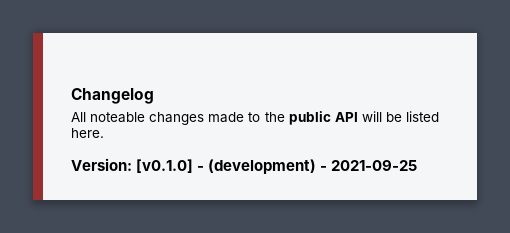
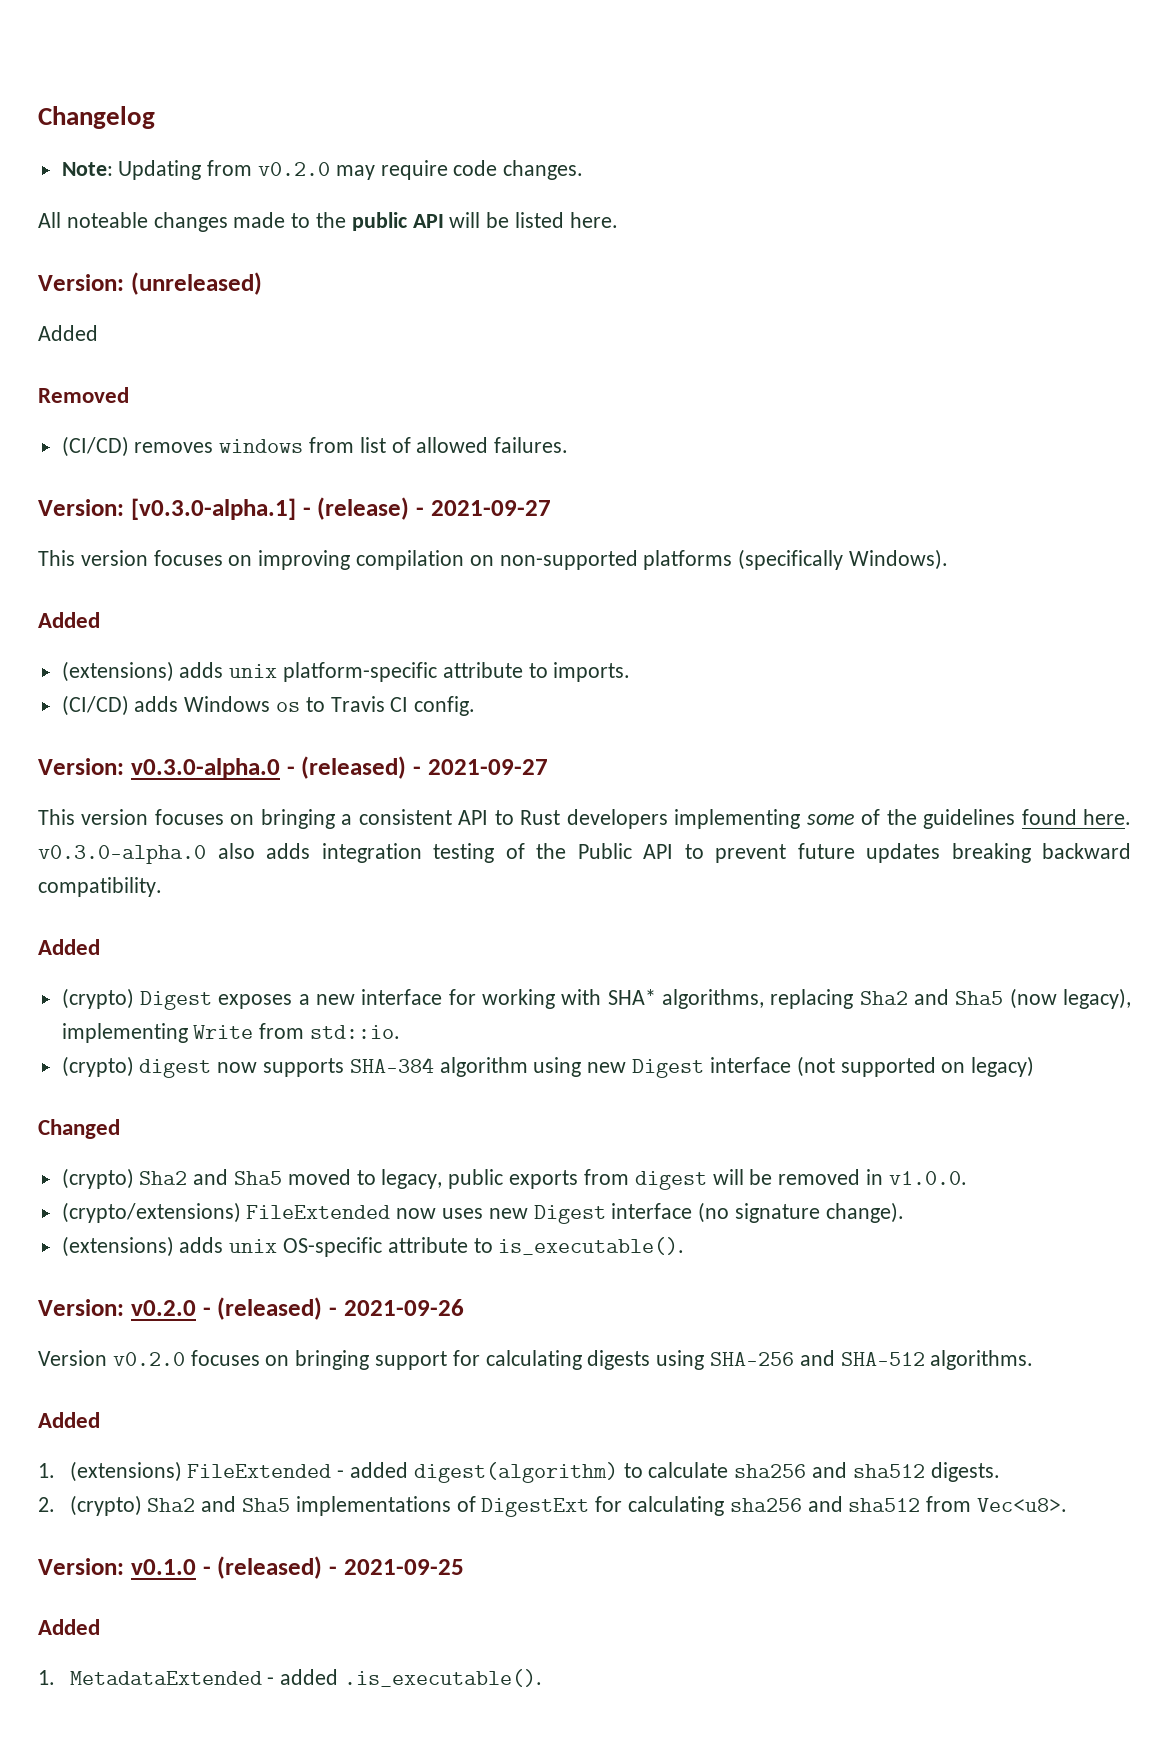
+ Note: Updating from v0.2.0 may require code changes.
- Version: [v0.1.0] - (development) - 2021-09-25
+ Version: (unreleased)
+ Added
+ Removed
+ (CI/CD) removes windows from list of allowed failures.
+ Version: [v0.3.0-alpha.1] - (release) - 2021-09-27
+ This version focuses on improving compilation on non-supported platforms (specifically Windows).
+ Added
+ (extensions) adds unix platform-specific attribute to imports.
+ (CI/CD) adds Windows os to Travis CI config.
+ Version: v0.3.0-alpha.0 - (released) - 2021-09-27
+ This version focuses on bringing a consistent API to Rust developers implementing some of the guidelines found here. v0.3.0-alpha.0 also adds integration testing of the Public API to prevent future updates breaking backward compatibility.
+ Added
+ (crypto) Digest exposes a new interface for working with SHA* algorithms, replacing Sha2 and Sha5 (now legacy), implementing Write from std::io.
+ (crypto) digest now supports SHA-384 algorithm using new Digest interface (not supported on legacy)
+ Changed
+ (crypto) Sha2 and Sha5 moved to legacy, public exports from digest will be removed in v1.0.0.
+ (crypto/extensions) FileExtended now uses new Digest interface (no signature change).
+ (extensions) adds unix OS-specific attribute to is_executable().
+ Version: v0.2.0 - (released) - 2021-09-26
+ Version v0.2.0 focuses on bringing support for calculating digests using SHA-256 and SHA-512 algorithms.
+ Added
+ 1. (extensions) FileExtended - added digest(algorithm) to calculate sha256 and sha512 digests.
+ 2. (crypto) Sha2 and Sha5 implementations of DigestExt for calculating sha256 and sha512 from Vec<u8>.
+ Version: v0.1.0 - (released) - 2021-09-25
+ Added
+ 1. MetadataExtended - added .is_executable().

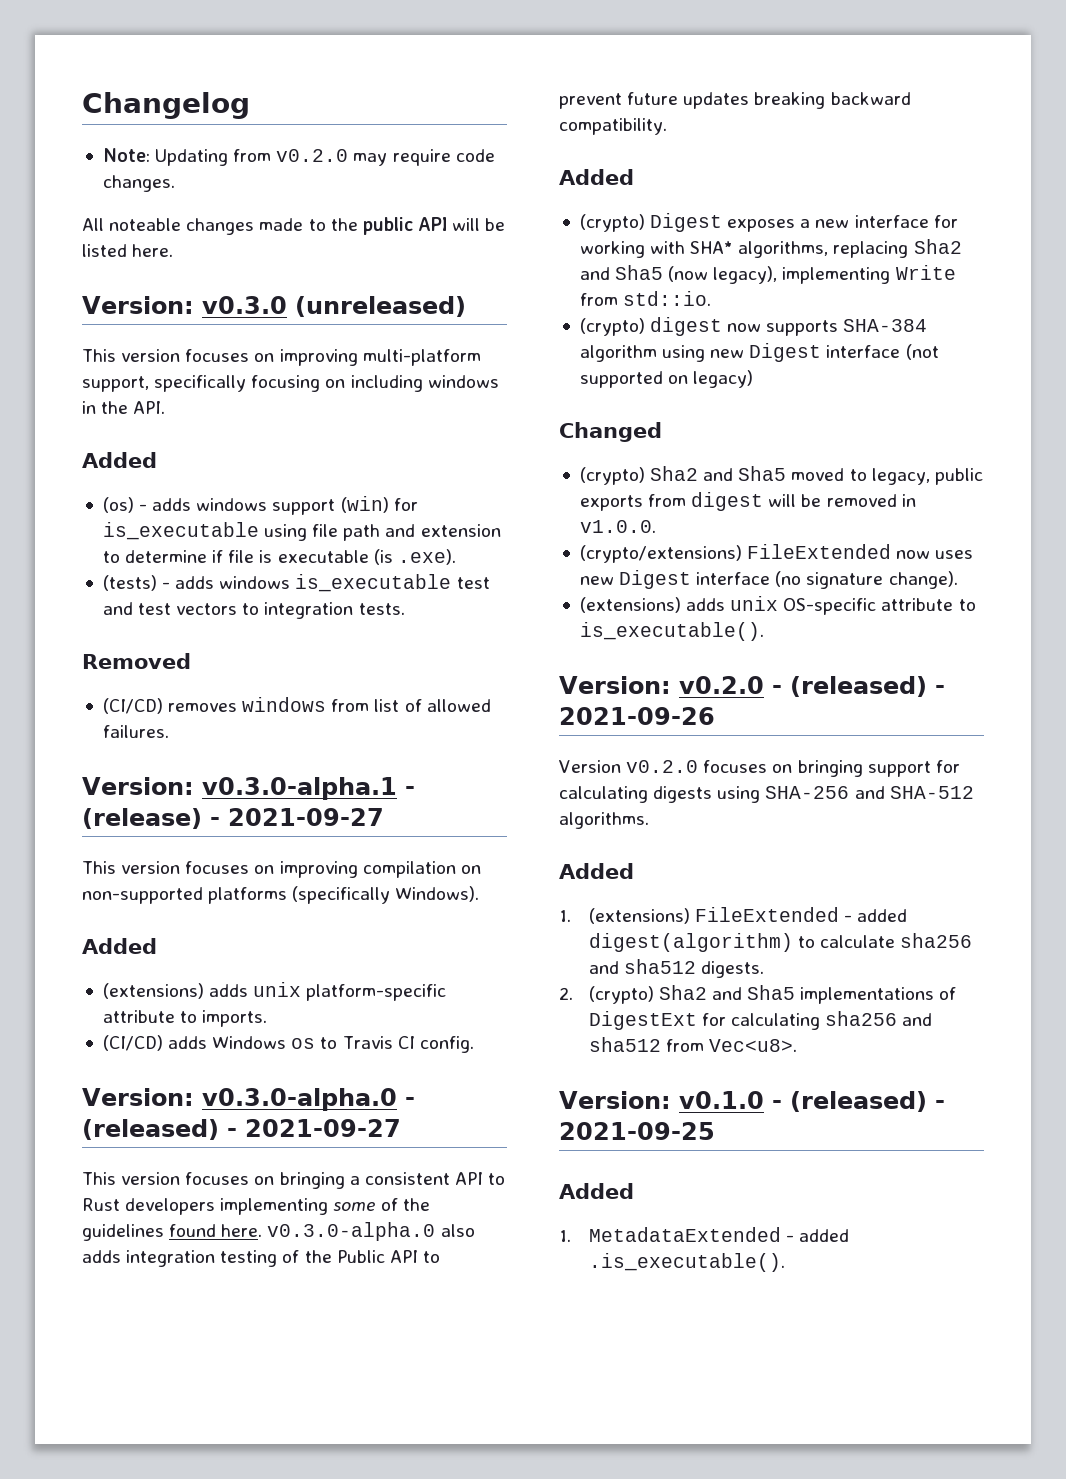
- Version: (unreleased)
+ Version: v0.3.0 (unreleased)
+ This version focuses on improving multi-platform support, specifically focusing on including windows in the API.
  Added
+ (os) - adds windows support (win) for is_executable using file path and extension to determine if file is executable (is .exe).
+ (tests) - adds windows is_executable test and test vectors to integration tests.
- Version: [v0.3.0-alpha.1] - (release) - 2021-09-27
+ Version: v0.3.0-alpha.1 - (release) - 2021-09-27

